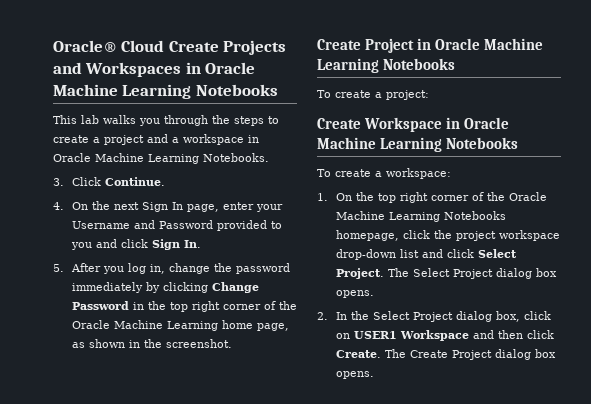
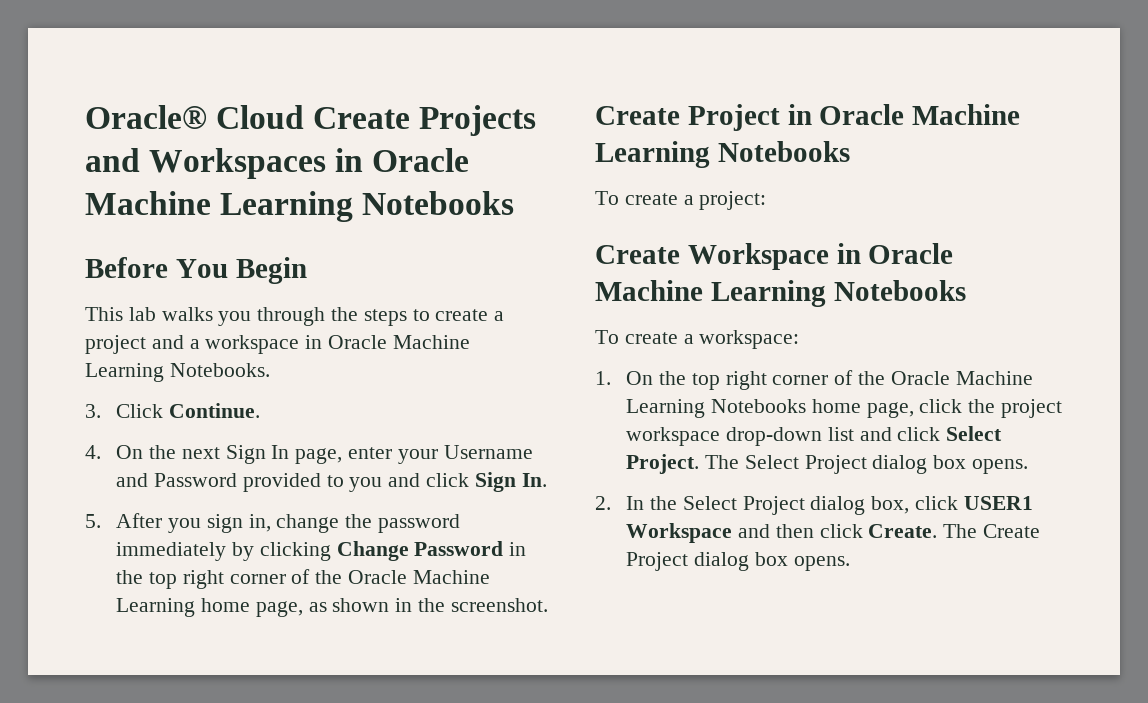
+ Before You Begin
- 5. After you log in, change the password immediately by clicking Change Password in the top right corner of the Oracle Machine Learning home page, as shown in the screenshot.
+ 5. After you sign in, change the password immediately by clicking Change Password in the top right corner of the Oracle Machine Learning home page, as shown in the screenshot.
- 1. On the top right corner of the Oracle Machine Learning Notebooks homepage, click the project workspace drop-down list and click Select Project.
+ 1. On the top right corner of the Oracle Machine Learning Notebooks home page, click the project workspace drop-down list and click Select Project.
- 2. In the Select Project dialog box, click on USER1 Workspace and then click Create.
+ 2. In the Select Project dialog box, click USER1 Workspace and then click Create.

